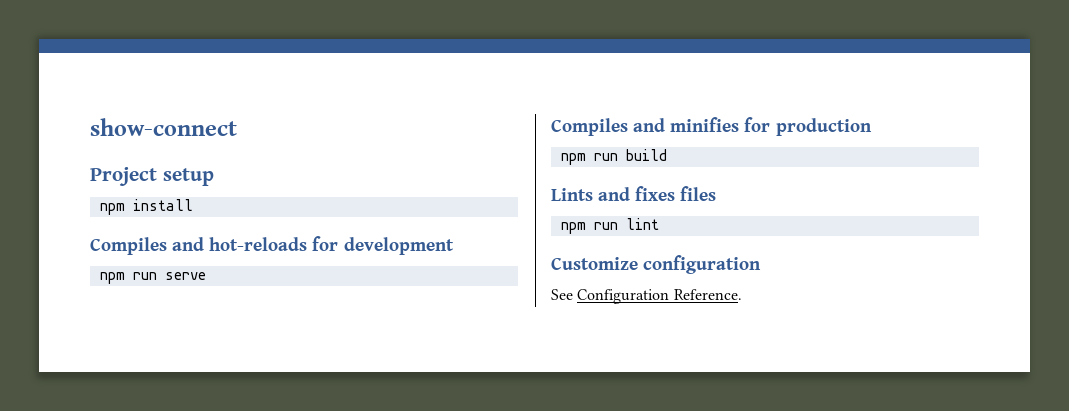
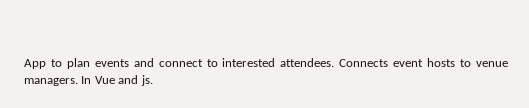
- show-connect
- Project setup
- npm install
- Compiles and hot-reloads for development
- npm run serve
- Compiles and minifies for production
- npm run build
- Lints and fixes files
- npm run lint
- Customize configuration
- See Configuration Reference.
+ App to plan events and connect to interested attendees. Connects event hosts to venue managers. In Vue and js.

